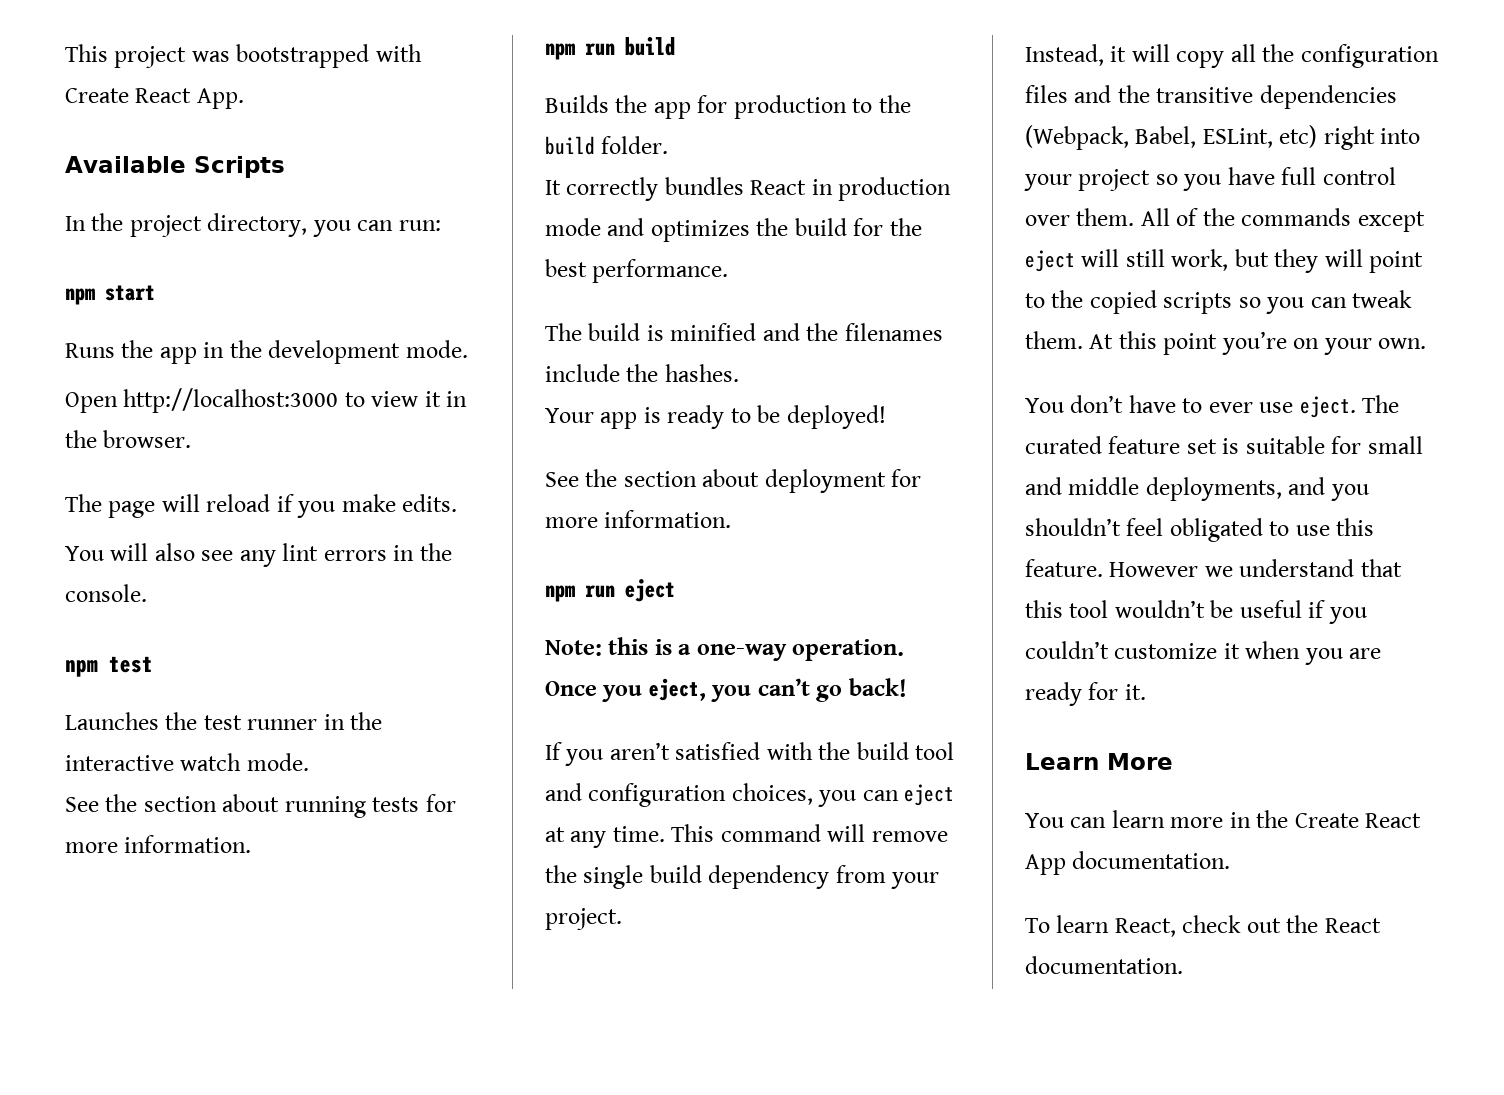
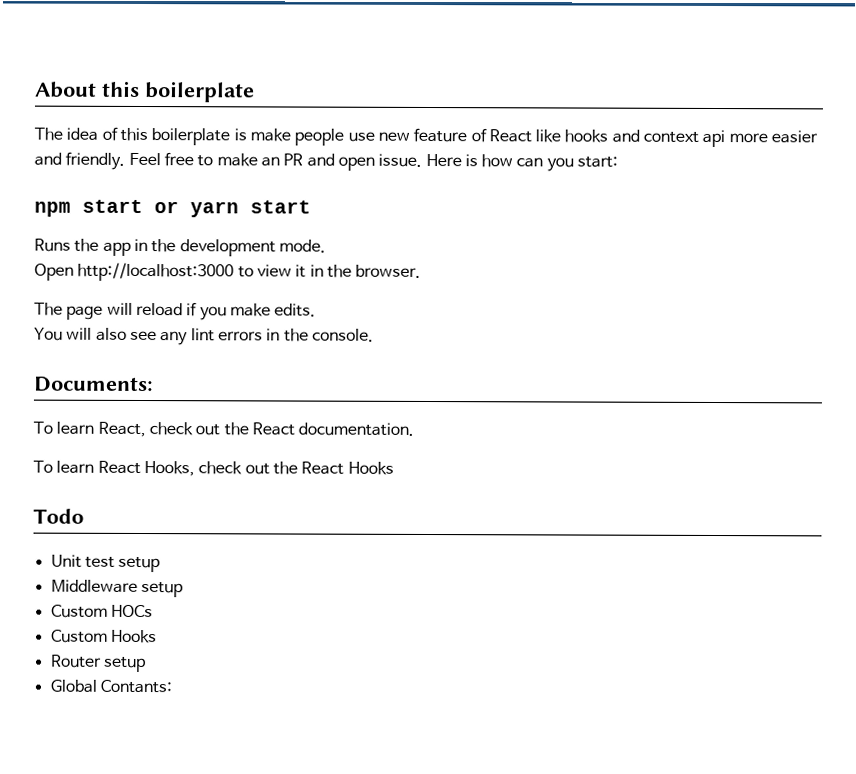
- This project was bootstrapped with Create React App.
- Available Scripts
- In the project directory, you can run:
+ About this boilerplate
+ The idea of this boilerplate is make people use new feature of React like hooks and context api more easier and friendly. Feel free to make an PR and open issue. Here is how can you start:
- npm start
+ npm start or yarn start
- npm test
- Launches the test runner in the interactive watch mode.
- See the section about running tests for more information.
- npm run build
- Builds the app for production to the build folder.
- It correctly bundles React in production mode and optimizes the build for the best performance.
- The build is minified and the filenames include the hashes.
- Your app is ready to be deployed!
- See the section about deployment for more information.
- npm run eject
- Note: this is a one-way operation. Once you eject, you can’t go back!
- If you aren’t satisfied with the build tool and configuration choices, you can eject at any time. This command will remove the single build dependency from your project.
- Instead, it will copy all the configuration files and the transitive dependencies (Webpack, Babel, ESLint, etc) right into your project so you have full control over them. All of the commands except eject will still work, but they will point to the copied scripts so you can tweak them. At this point you’re on your own.
- You don’t have to ever use eject. The curated feature set is suitable for small and middle deployments, and you shouldn’t feel obligated to use this feature. However we understand that this tool wouldn’t be useful if you couldn’t customize it when you are ready for it.
- Learn More
- You can learn more in the Create React App documentation.
+ Documents:
+ To learn React Hooks, check out the React Hooks
+ Todo
+ Unit test setup
+ Middleware setup
+ Custom HOCs
+ Custom Hooks
+ Router setup
+ Global Contants:

